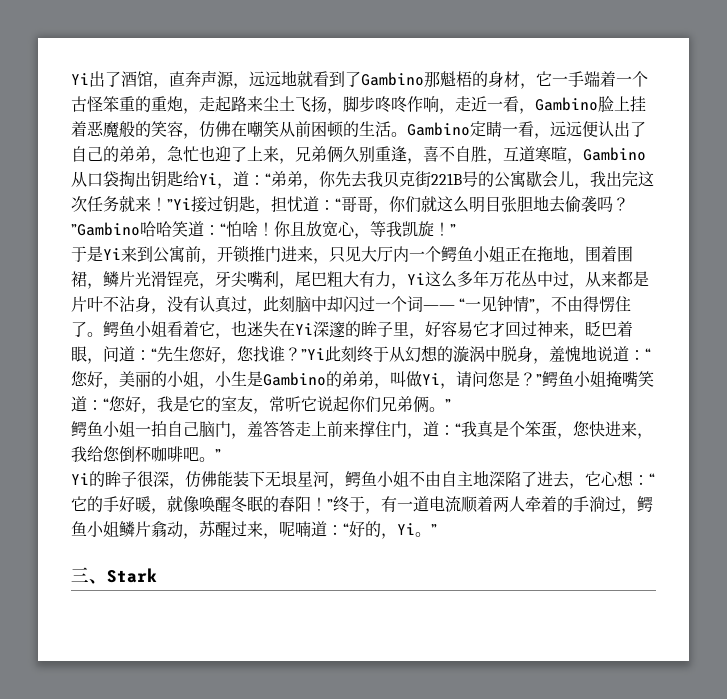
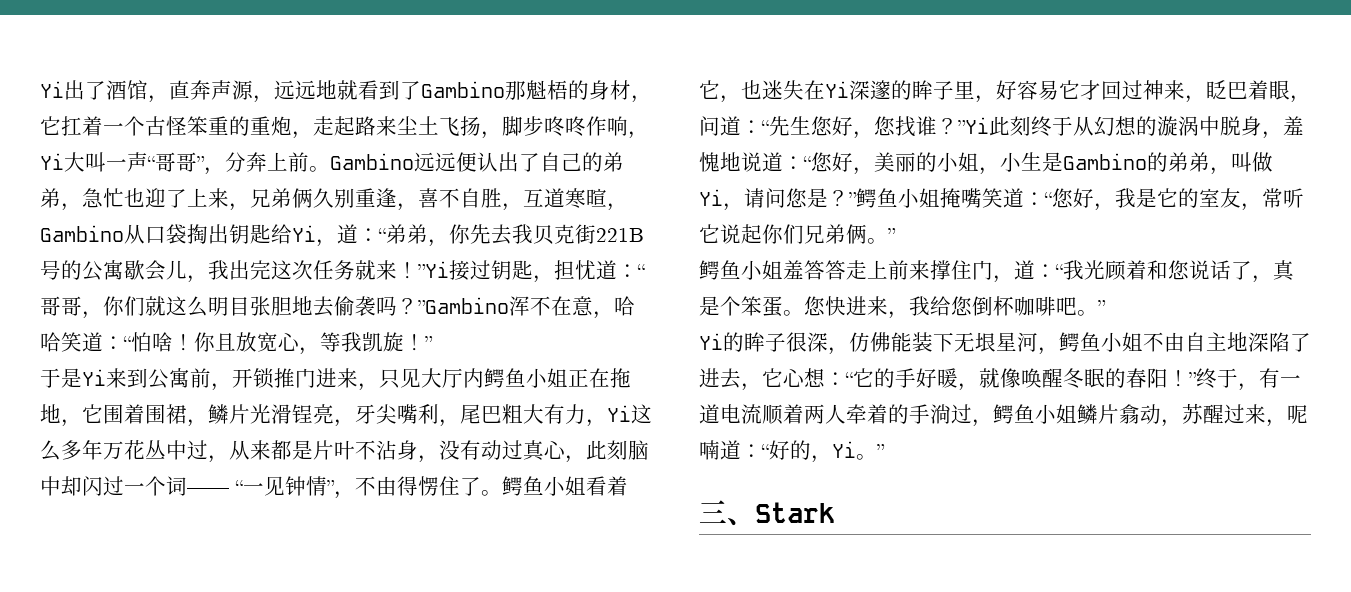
- Yi出了酒馆，直奔声源，远远地就看到了Gambino那魁梧的身材，它一手端着一个古怪笨重的重炮，走起路来尘土飞扬，脚步咚咚作响，走近一看，Gambino脸上挂着恶魔般的笑容，仿佛在嘲笑从前困顿的生活。Gambino定睛一看，远远便认出了自己的弟弟，急忙也迎了上来，兄弟俩久别重逢，喜不自胜，互道寒暄，Gambino从口袋掏出钥匙给Yi，道：
+ Yi出了酒馆，直奔声源，远远地就看到了Gambino那魁梧的身材，它扛着一个古怪笨重的重炮，走起路来尘土飞扬，脚步咚咚作响，Yi大叫一声“哥哥”，分奔上前。Gambino远远便认出了自己的弟弟，急忙也迎了上来，兄弟俩久别重逢，喜不自胜，互道寒暄，Gambino从口袋掏出钥匙给Yi，道：
- “哥哥，你们就这么明目张胆地去偷袭吗？”Gambino哈哈笑道：
+ “哥哥，你们就这么明目张胆地去偷袭吗？”Gambino浑不在意，哈哈笑道：
- 于是Yi来到公寓前，开锁推门进来，只见大厅内一个鳄鱼小姐正在拖地，围着围裙，鳞片光滑锃亮，牙尖嘴利，尾巴粗大有力，Yi这么多年万花丛中过，从来都是片叶不沾身，没有认真过，此刻脑中却闪过一个词—— “一见钟情”，不由得愣住了。
+ 于是Yi来到公寓前，开锁推门进来，只见大厅内鳄鱼小姐正在拖地，它围着围裙，鳞片光滑锃亮，牙尖嘴利，尾巴粗大有力，Yi这么多年万花丛中过，从来都是片叶不沾身，没有动过真心，此刻脑中却闪过一个词—— “一见钟情”，不由得愣住了。
- 鳄鱼小姐一拍自己脑门，羞答答走上前来撑住门，道：“我真是个笨蛋，您快进来，我给您倒杯咖啡吧。”
+ 鳄鱼小姐羞答答走上前来撑住门，道：“我光顾着和您说话了，真是个笨蛋。您快进来，我给您倒杯咖啡吧。”

